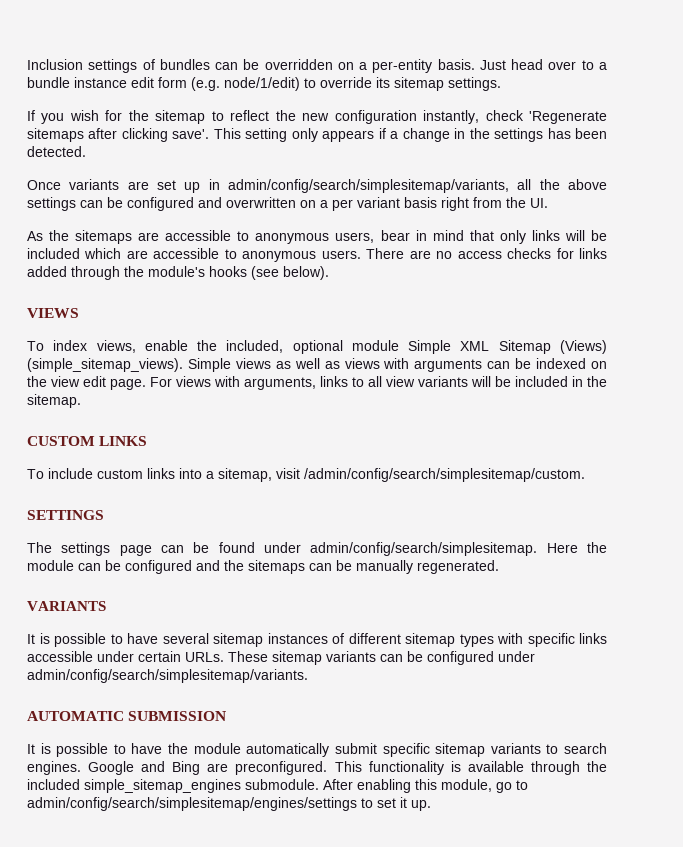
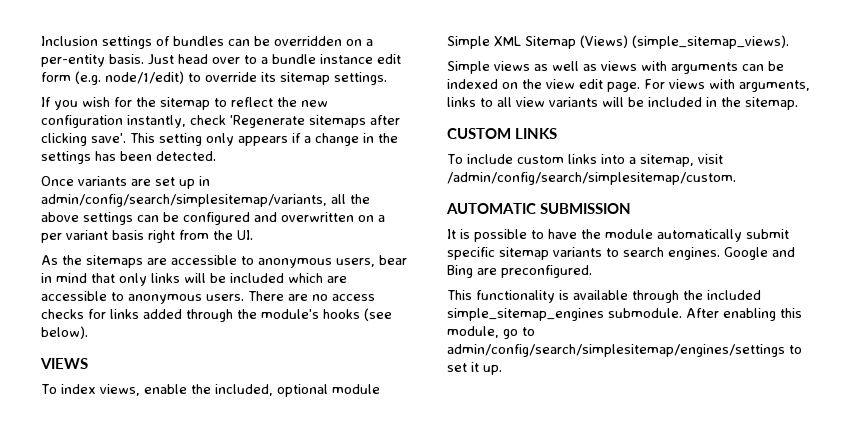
- To index views, enable the included, optional module Simple XML Sitemap (Views) (simple_sitemap_views). Simple views as well as views with arguments can be indexed on the view edit page.
+ To index views, enable the included, optional module Simple XML Sitemap (Views) (simple_sitemap_views).
+ Simple views as well as views with arguments can be indexed on the view edit page.
- SETTINGS
- The settings page can be found under admin/config/search/simplesitemap. Here the module can be configured and the sitemaps can be manually regenerated.
- VARIANTS
- It is possible to have several sitemap instances of different sitemap types with specific links accessible under certain URLs. These sitemap variants can be configured under admin/config/search/simplesitemap/variants.
- Google and Bing are preconfigured. This functionality is available through the included simple_sitemap_engines submodule.
+ Google and Bing are preconfigured.
+ This functionality is available through the included simple_sitemap_engines submodule.

